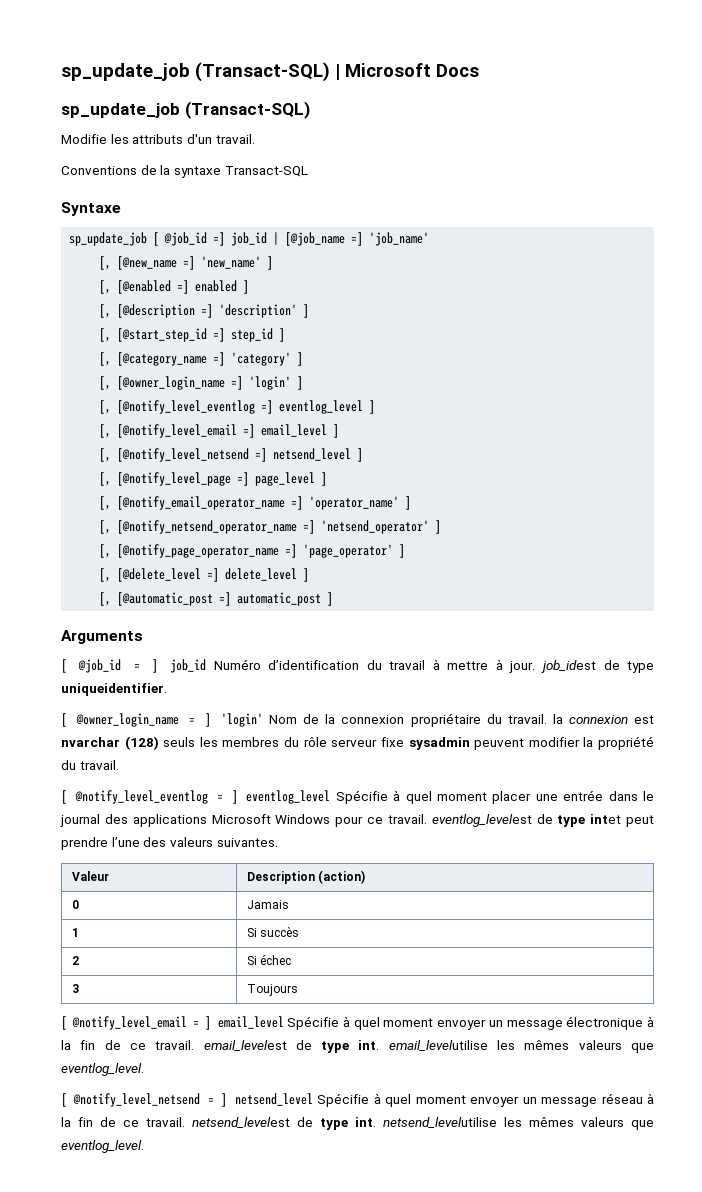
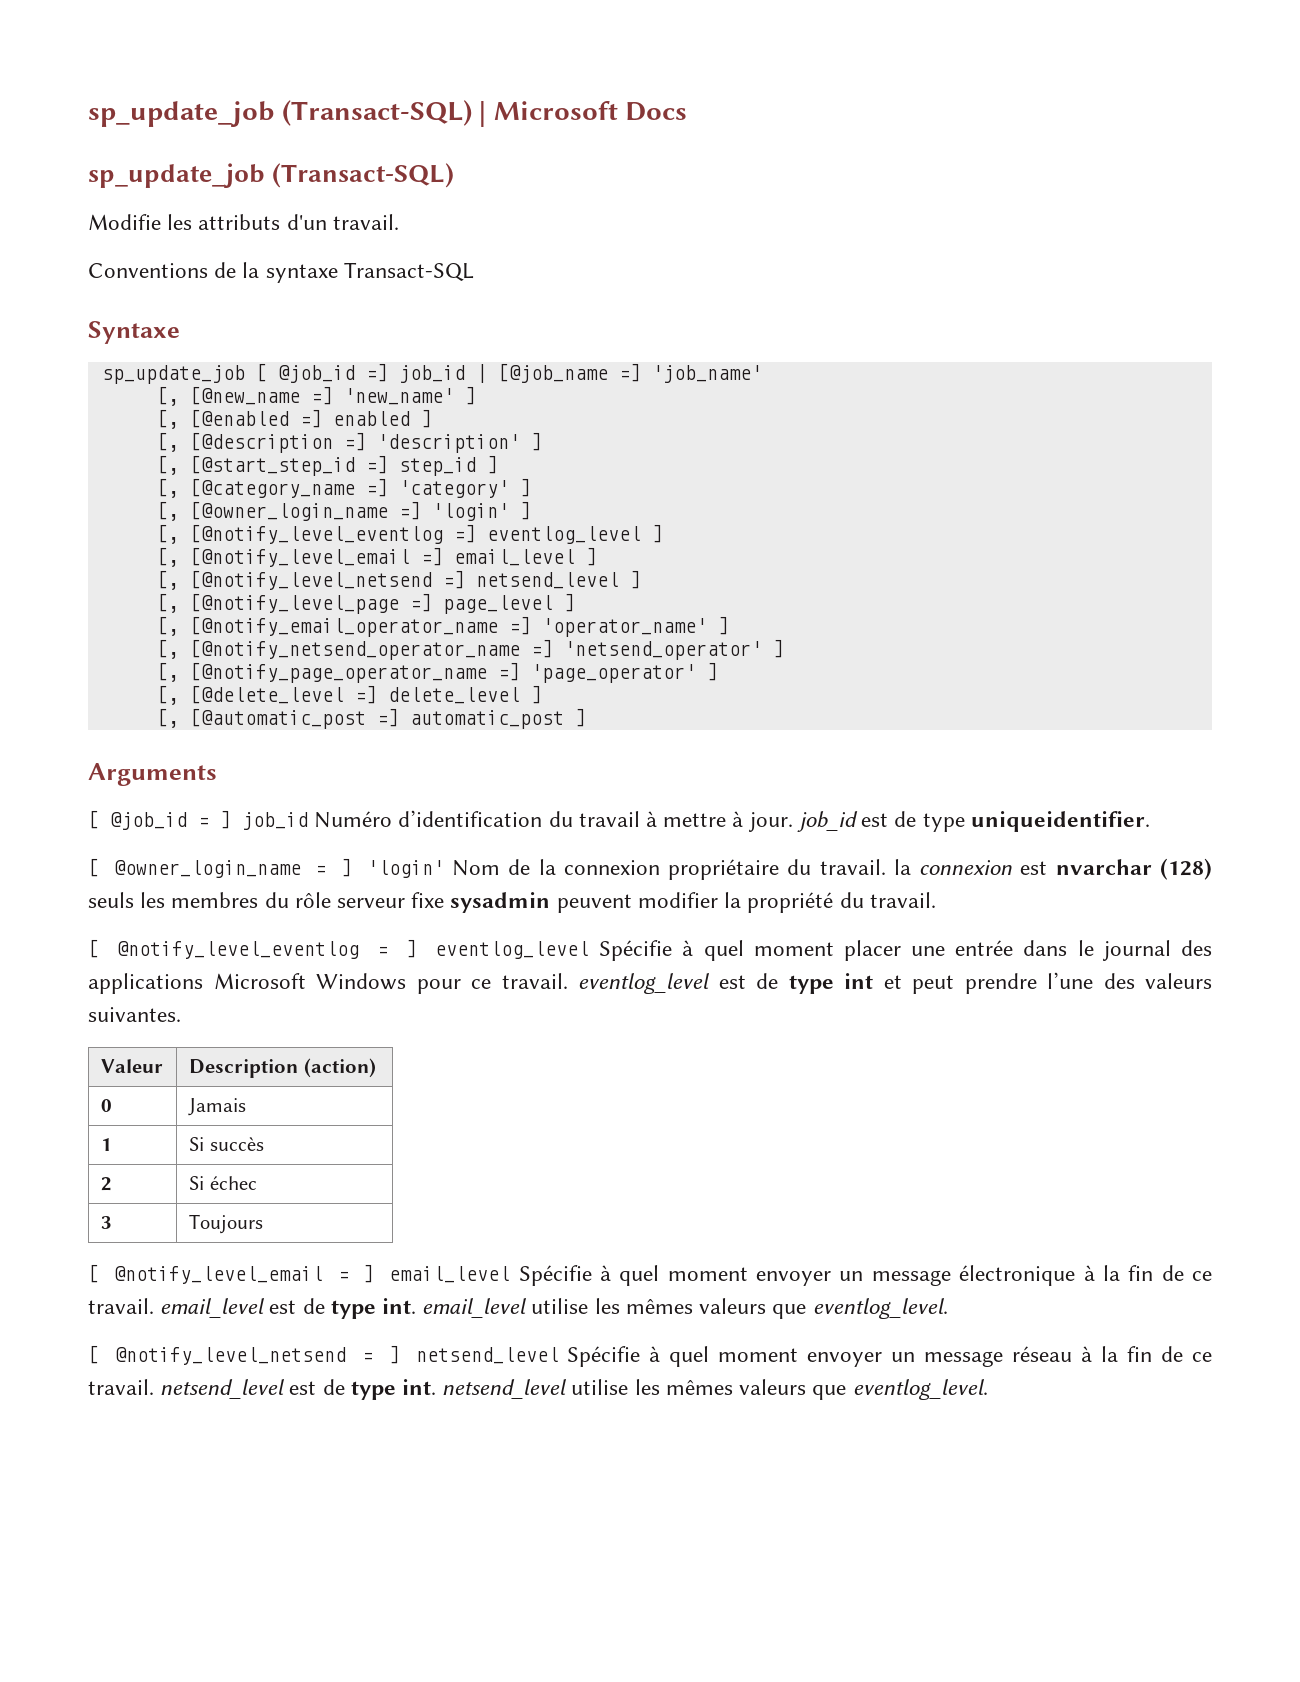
- [ @job_id = ] job_id Numéro d’identification du travail à mettre à jour. job_idest de type uniqueidentifier.
+ [ @job_id = ] job_id Numéro d’identification du travail à mettre à jour. job_id est de type uniqueidentifier.
- [ @notify_level_eventlog = ] eventlog_level Spécifie à quel moment placer une entrée dans le journal des applications Microsoft Windows pour ce travail. eventlog_levelest de type intet peut prendre l’une des valeurs suivantes.
+ [ @notify_level_eventlog = ] eventlog_level Spécifie à quel moment placer une entrée dans le journal des applications Microsoft Windows pour ce travail. eventlog_level est de type int et peut prendre l’une des valeurs suivantes.
- [ @notify_level_email = ] email_level Spécifie à quel moment envoyer un message électronique à la fin de ce travail. email_levelest de type int. email_levelutilise les mêmes valeurs que eventlog_level.
+ [ @notify_level_email = ] email_level Spécifie à quel moment envoyer un message électronique à la fin de ce travail. email_level est de type int. email_level utilise les mêmes valeurs que eventlog_level.
- [ @notify_level_netsend = ] netsend_level Spécifie à quel moment envoyer un message réseau à la fin de ce travail. netsend_levelest de type int. netsend_levelutilise les mêmes valeurs que eventlog_level.
+ [ @notify_level_netsend = ] netsend_level Spécifie à quel moment envoyer un message réseau à la fin de ce travail. netsend_level est de type int. netsend_level utilise les mêmes valeurs que eventlog_level.

